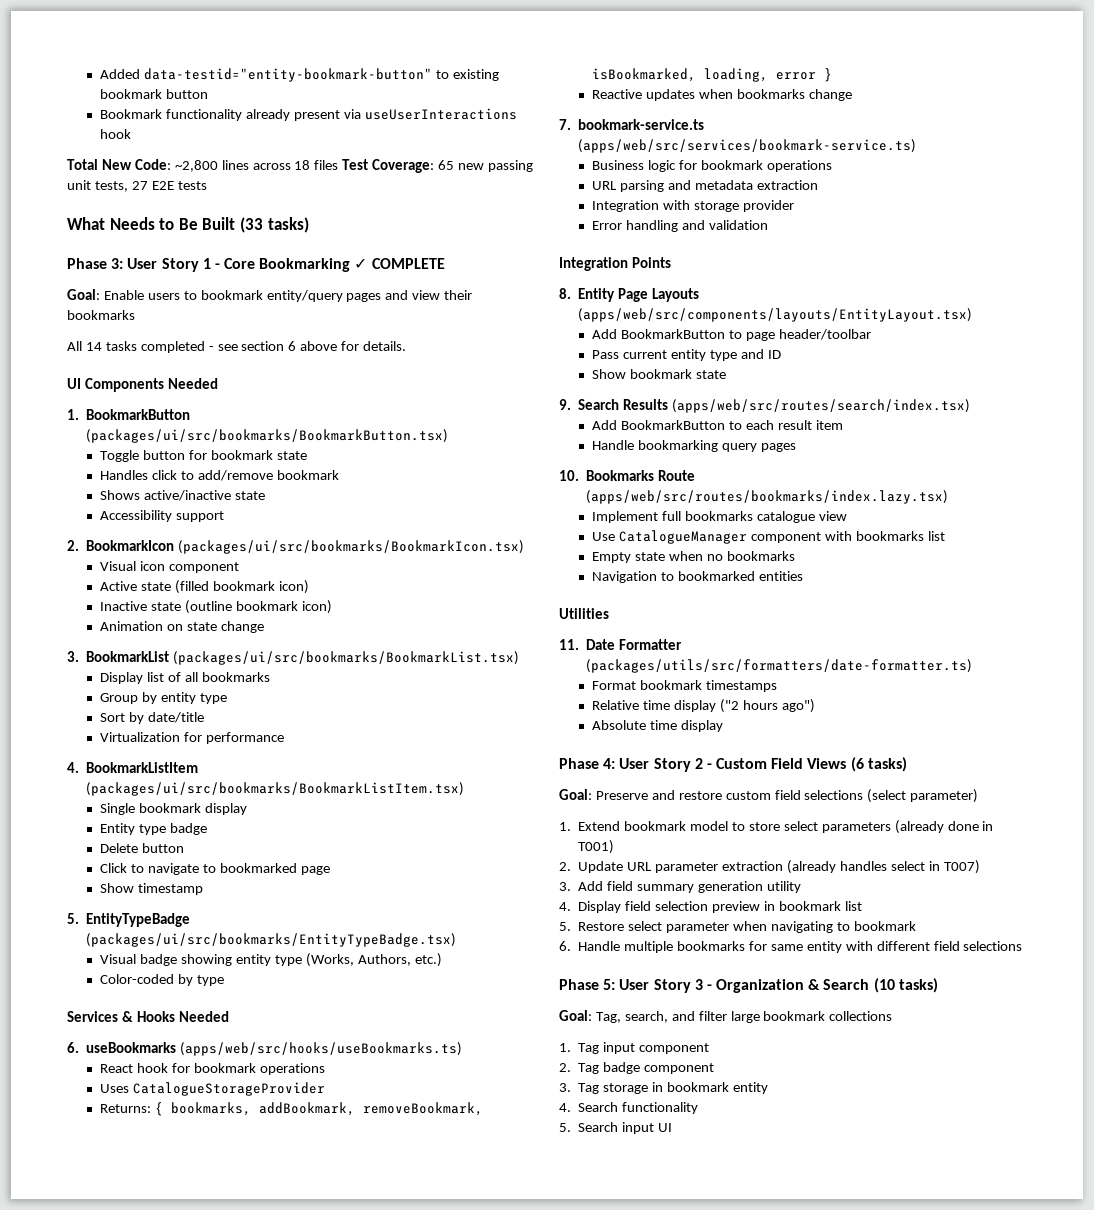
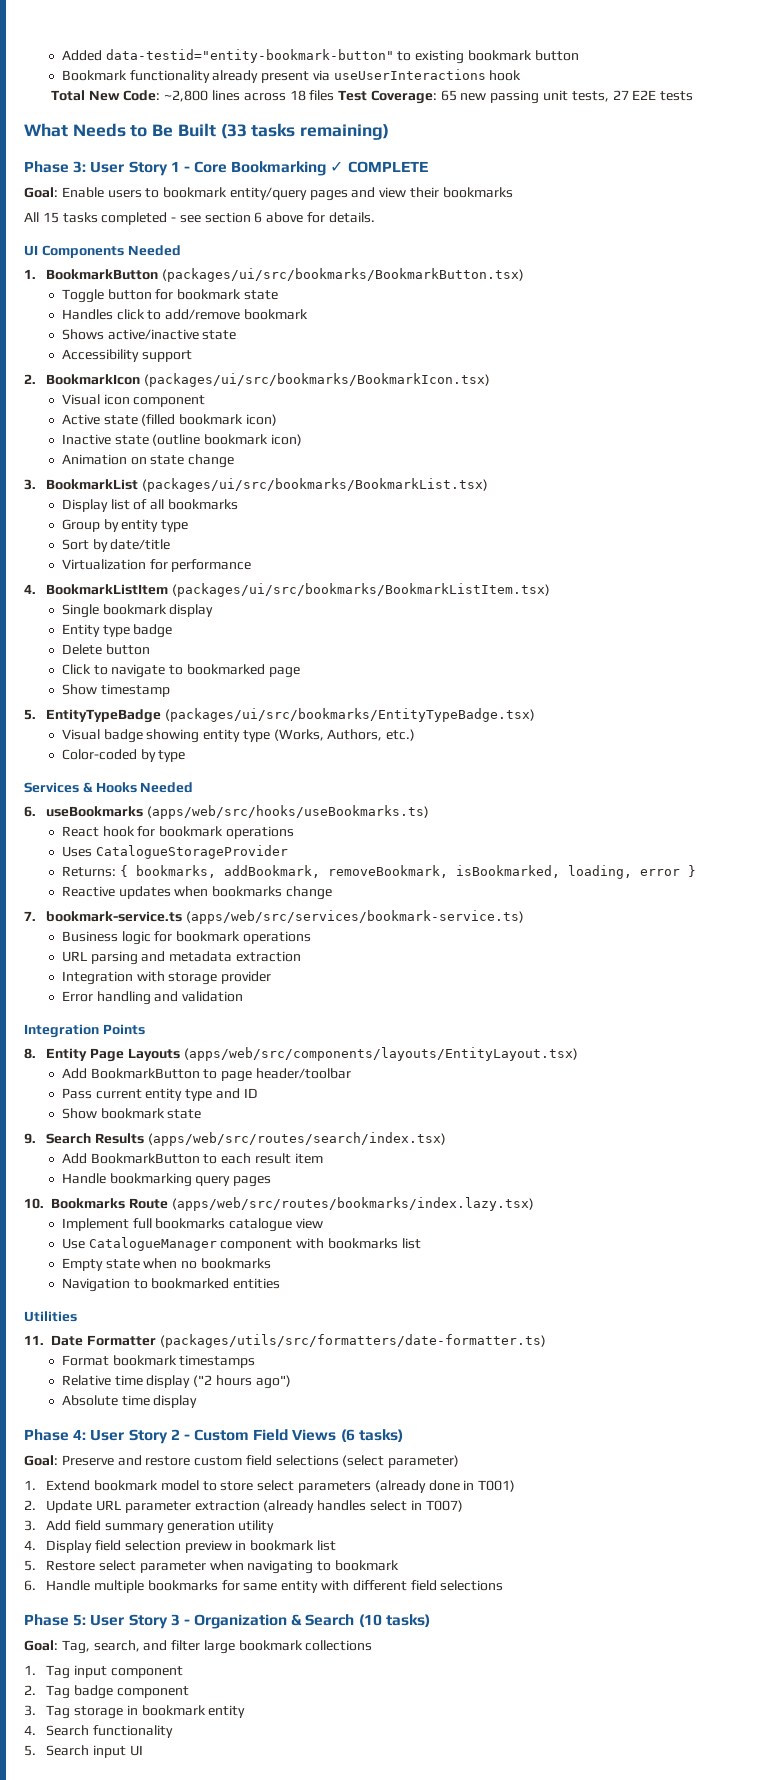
- What Needs to Be Built (33 tasks)
+ What Needs to Be Built (33 tasks remaining)
- All 14 tasks completed - see section 6 above for details.
+ All 15 tasks completed - see section 6 above for details.

